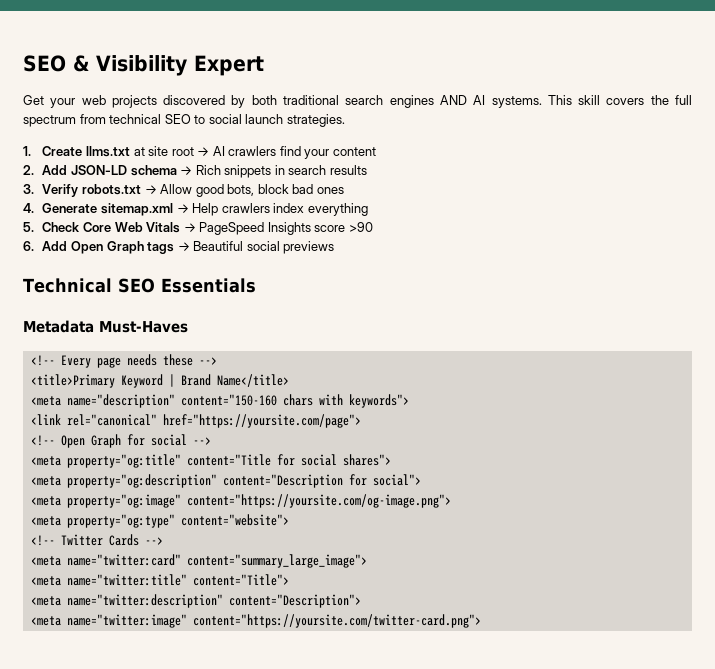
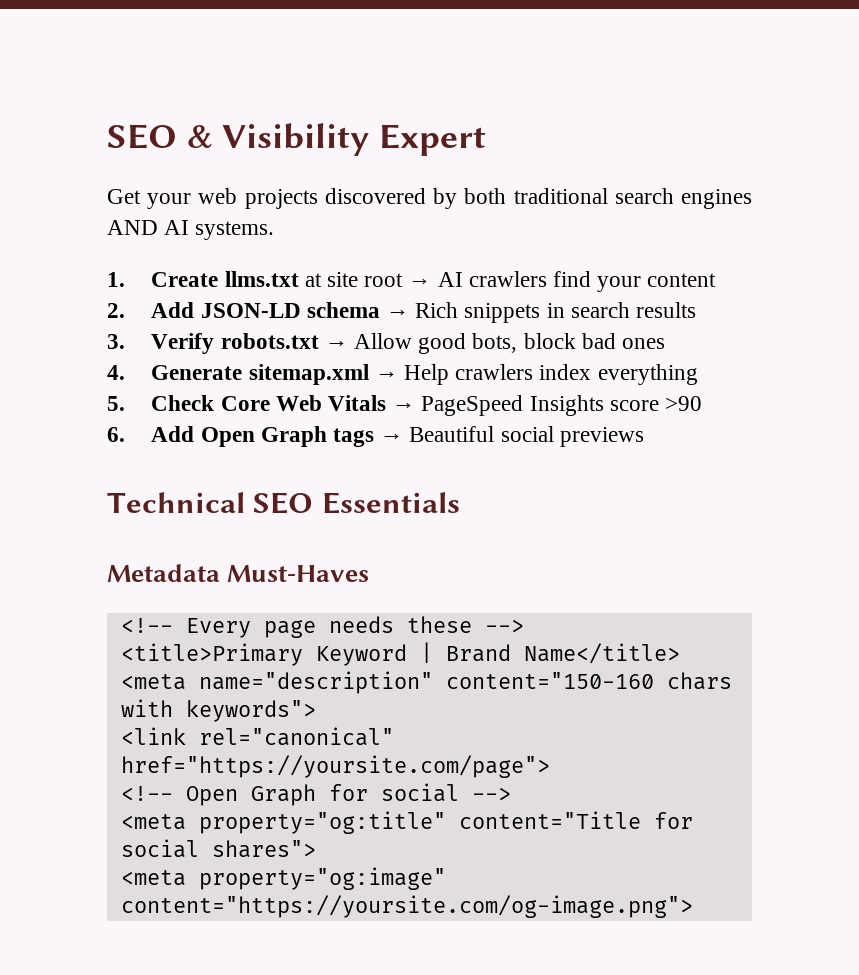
- This skill covers the full spectrum from technical SEO to social launch strategies.
- <meta property="og:description" content="Description for social">
  <meta property="og:image" content="https://yoursite.com/og-image.png">
- <meta property="og:type" content="website">
- <!-- Twitter Cards -->
- <meta name="twitter:card" content="summary_large_image">
- <meta name="twitter:title" content="Title">
- <meta name="twitter:description" content="Description">
- <meta name="twitter:image" content="https://yoursite.com/twitter-card.png">

